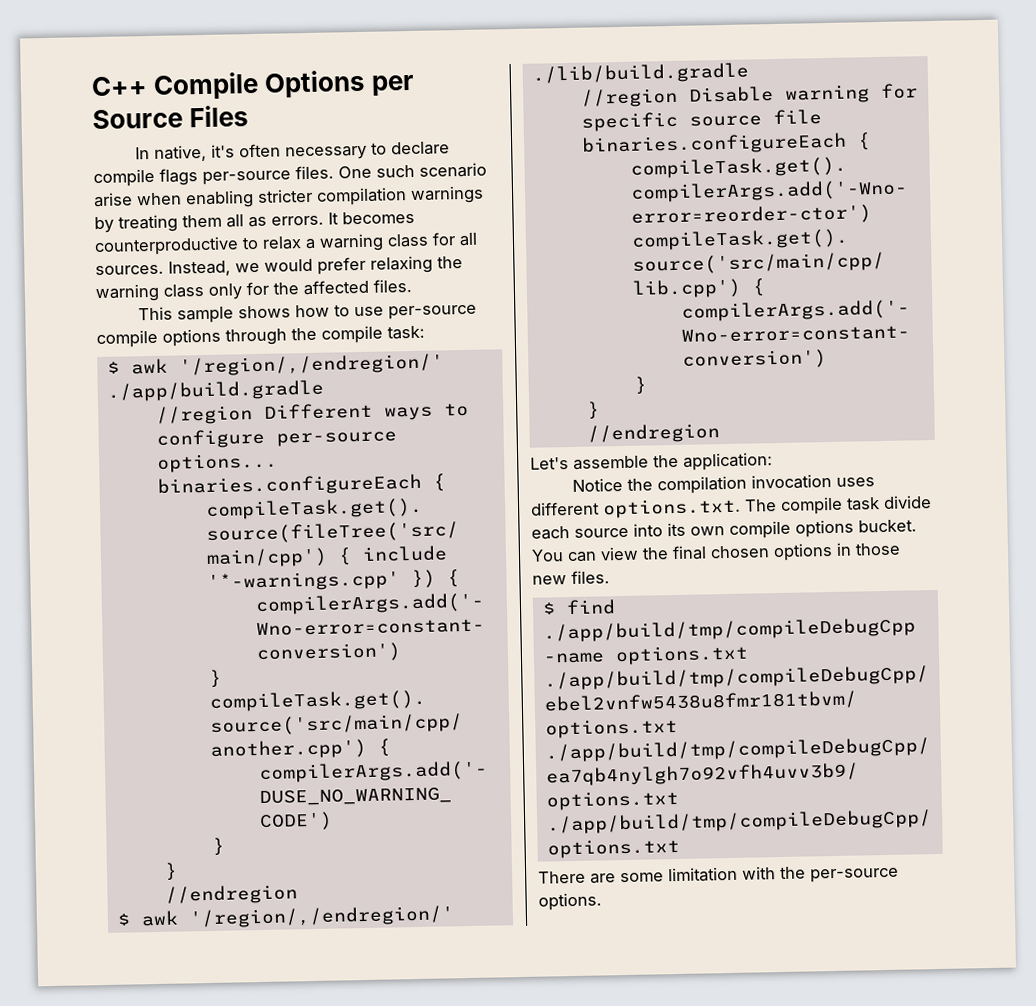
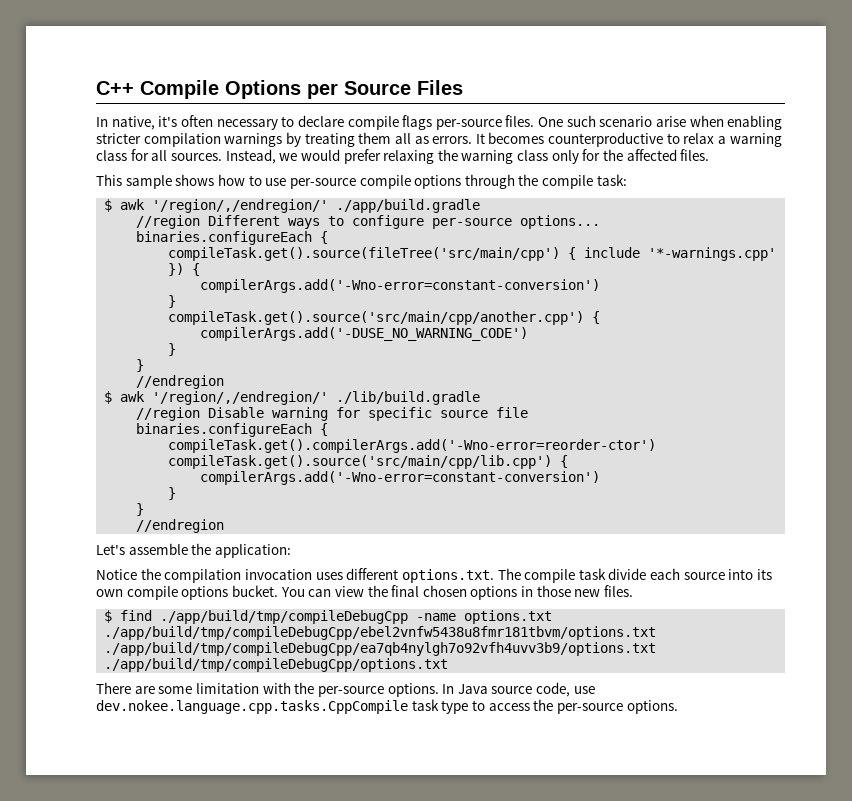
+ In Java source code, use dev.nokee.language.cpp.tasks.CppCompile task type to access the per-source options.

